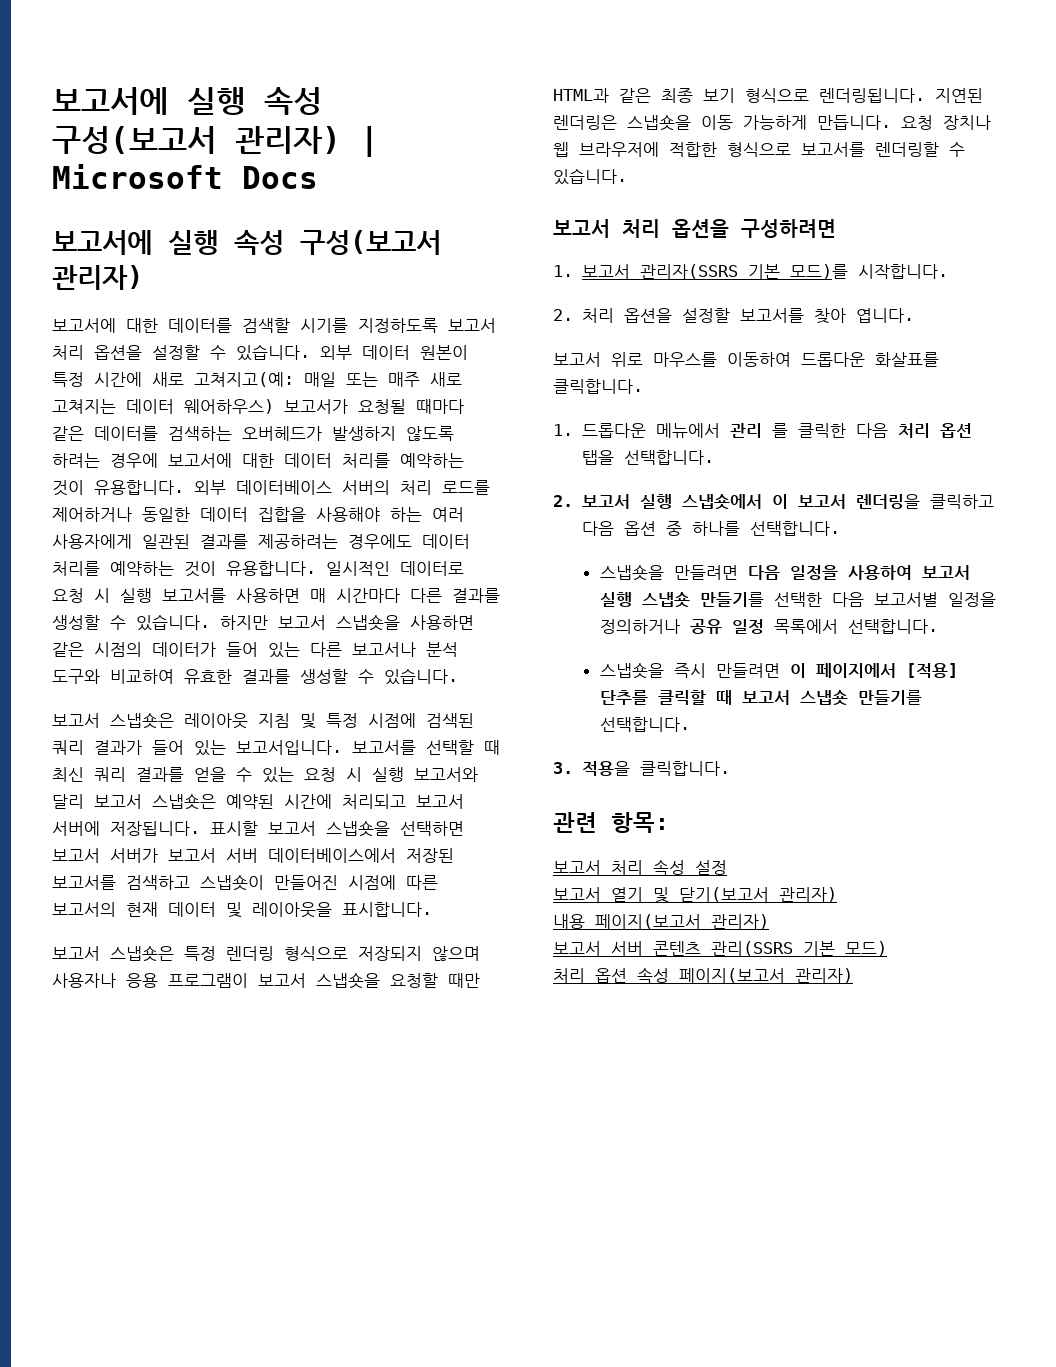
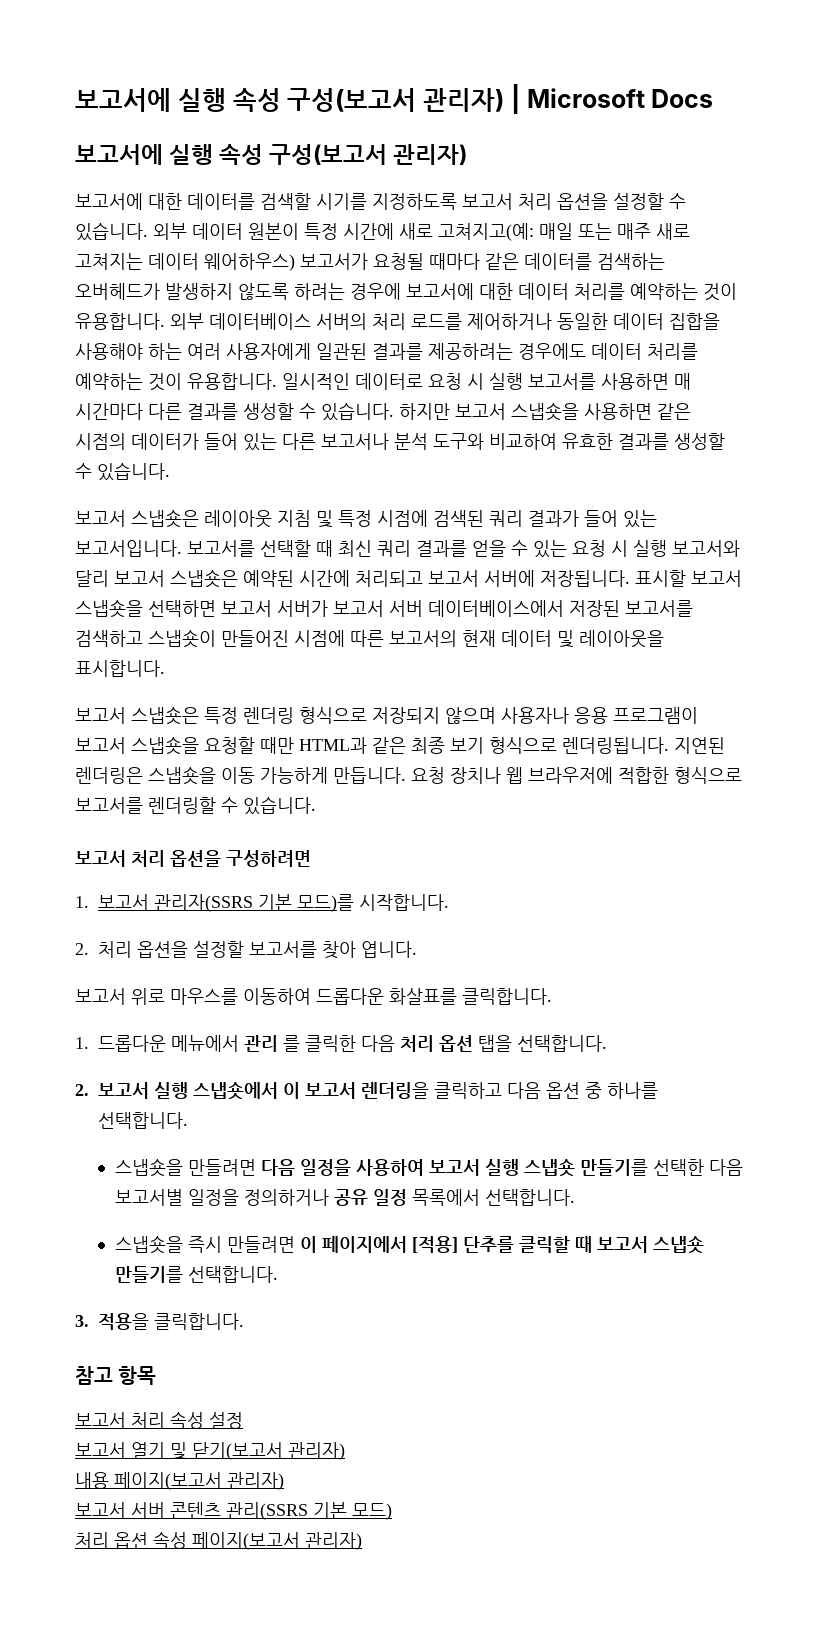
- 관련 항목:
+ 참고 항목

